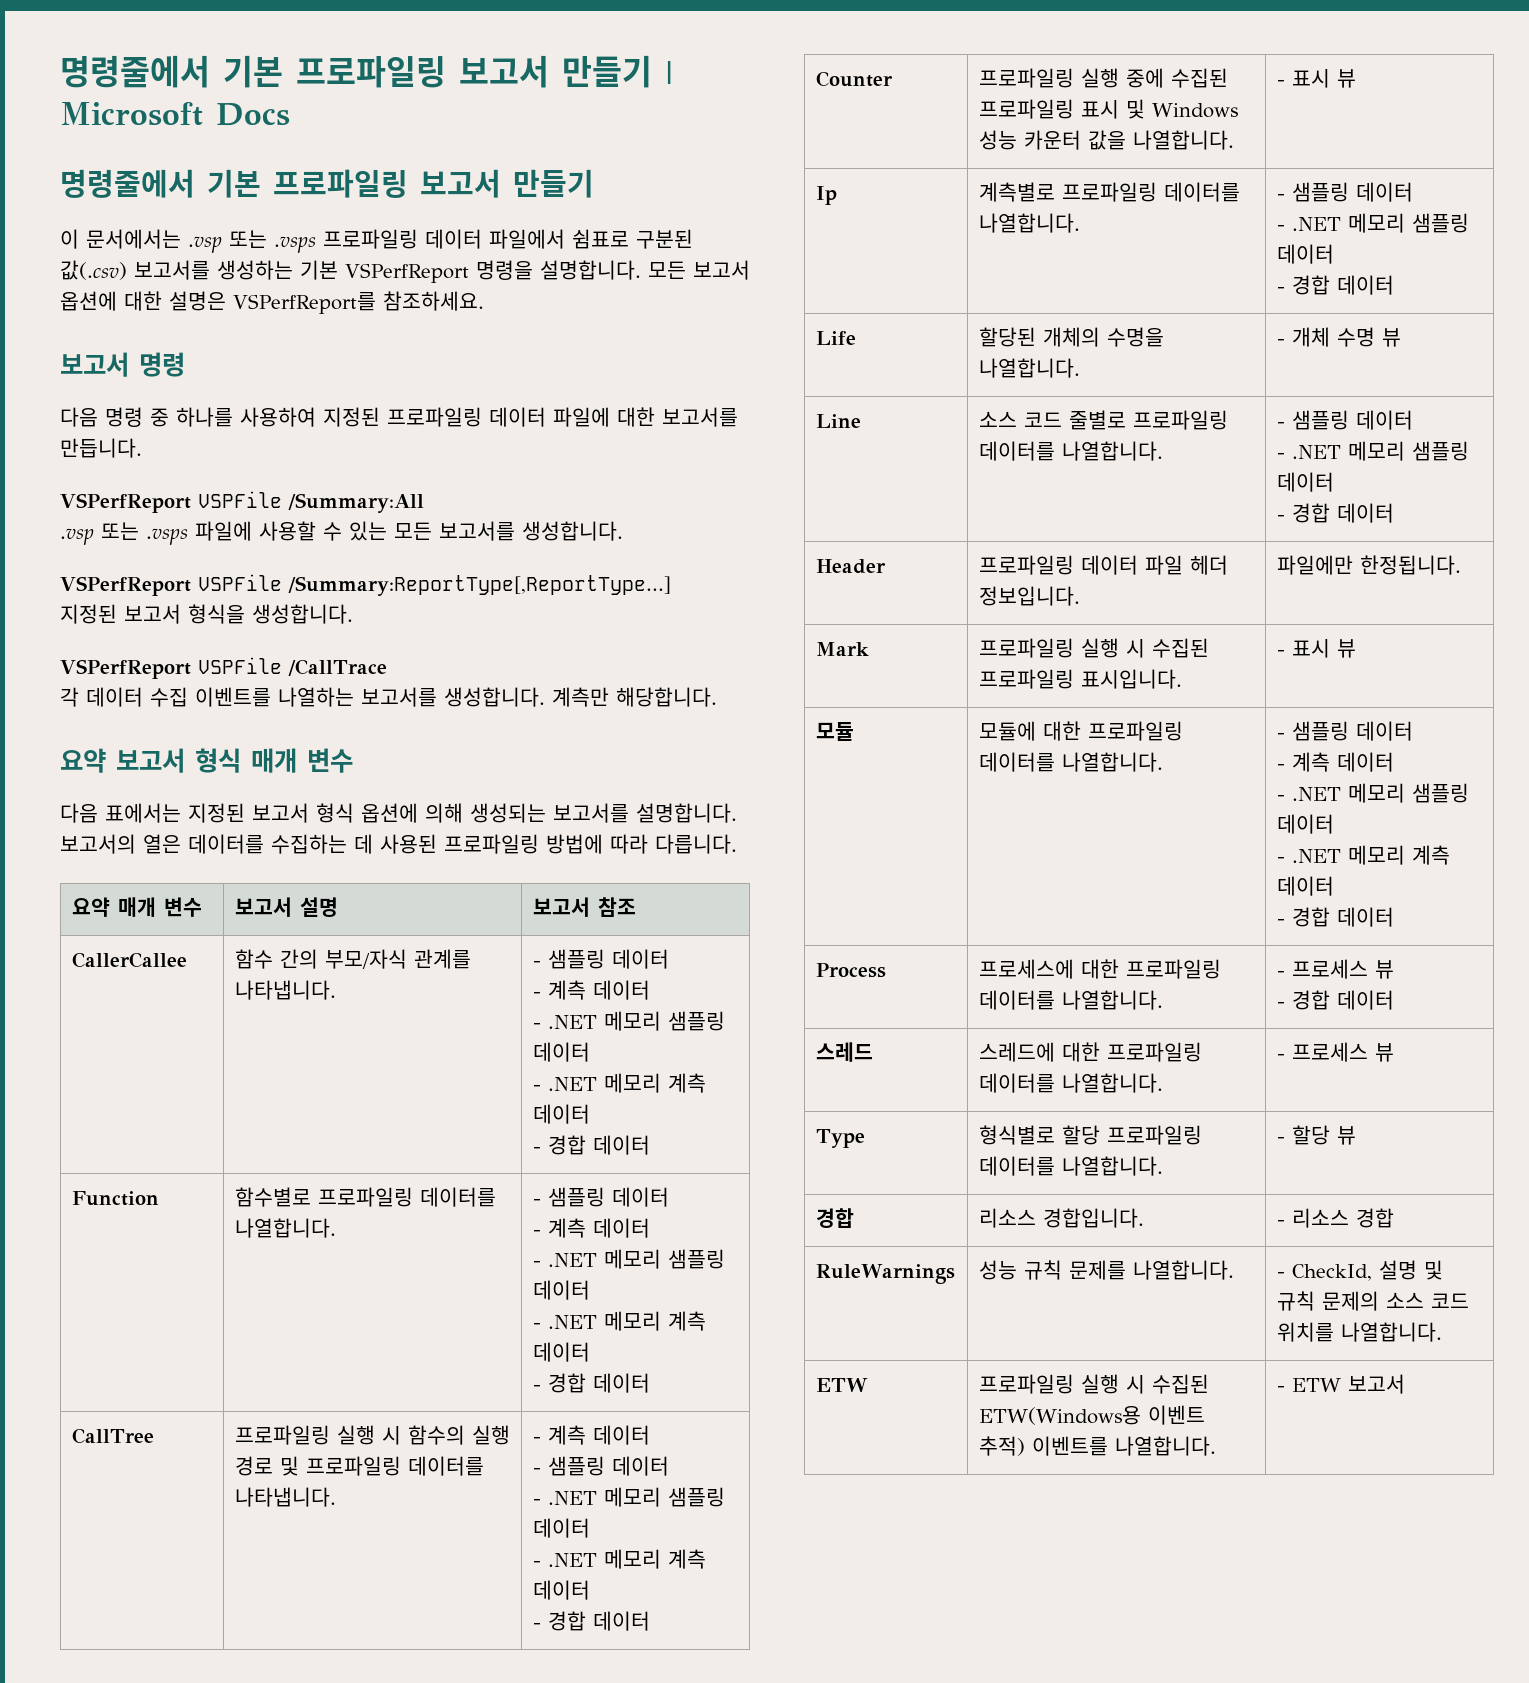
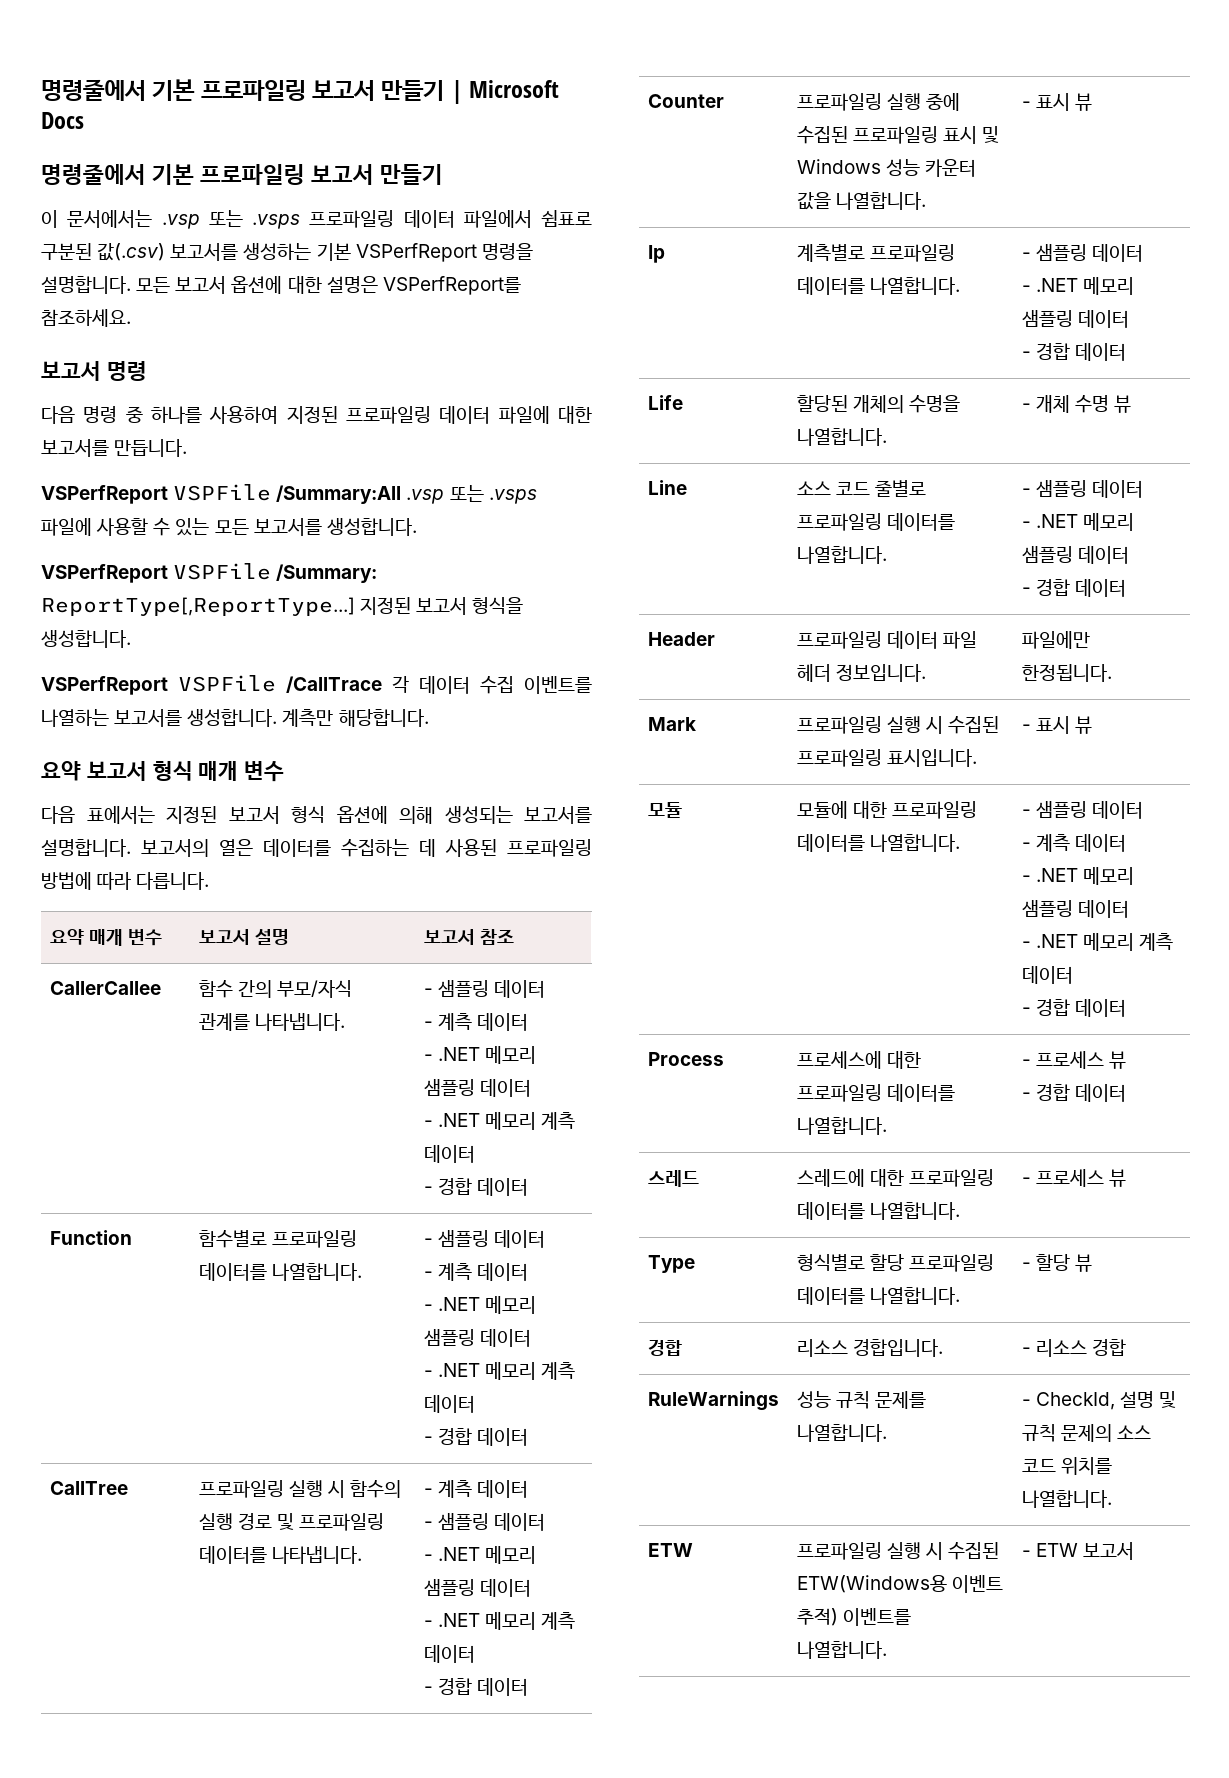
- VSPerfReport VSPFile /Summary:All
- .vsp 또는 .vsps 파일에 사용할 수 있는 모든 보고서를 생성합니다.
+ VSPerfReport VSPFile /Summary:All .vsp 또는 .vsps 파일에 사용할 수 있는 모든 보고서를 생성합니다.
- VSPerfReport VSPFile /Summary:ReportType[,ReportType...]
- 지정된 보고서 형식을 생성합니다.
+ VSPerfReport VSPFile /Summary: ReportType[,ReportType...] 지정된 보고서 형식을 생성합니다.
- VSPerfReport VSPFile /CallTrace
- 각 데이터 수집 이벤트를 나열하는 보고서를 생성합니다.
+ VSPerfReport VSPFile /CallTrace 각 데이터 수집 이벤트를 나열하는 보고서를 생성합니다.

